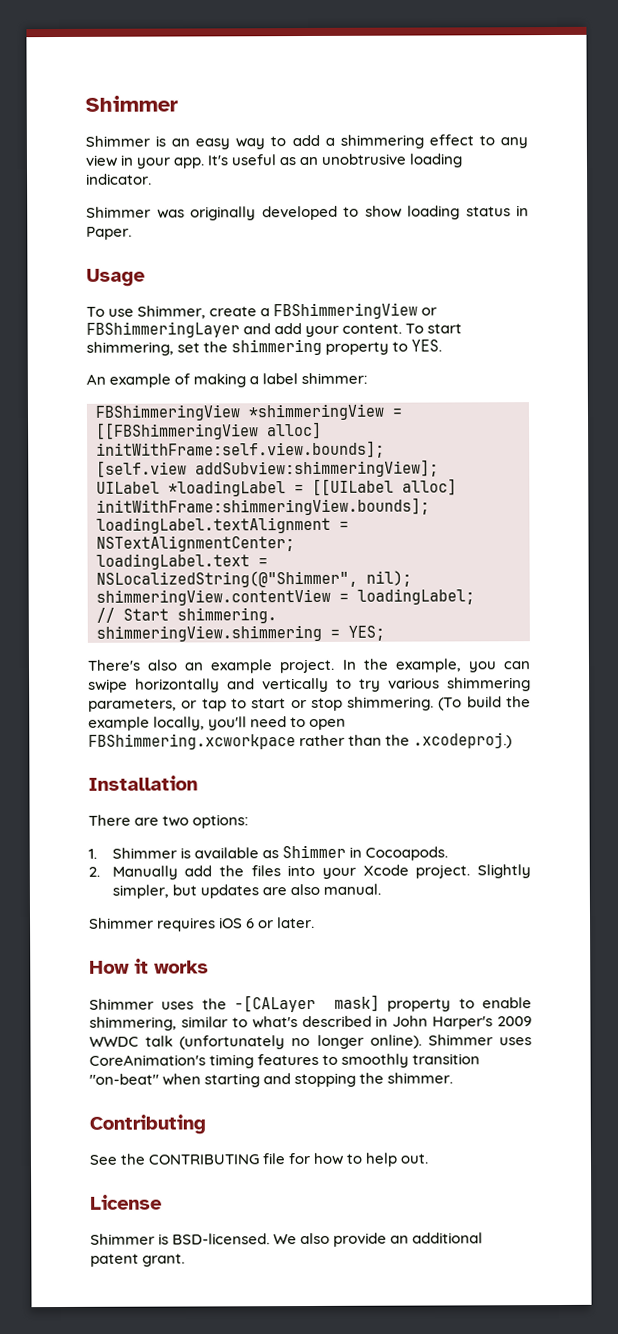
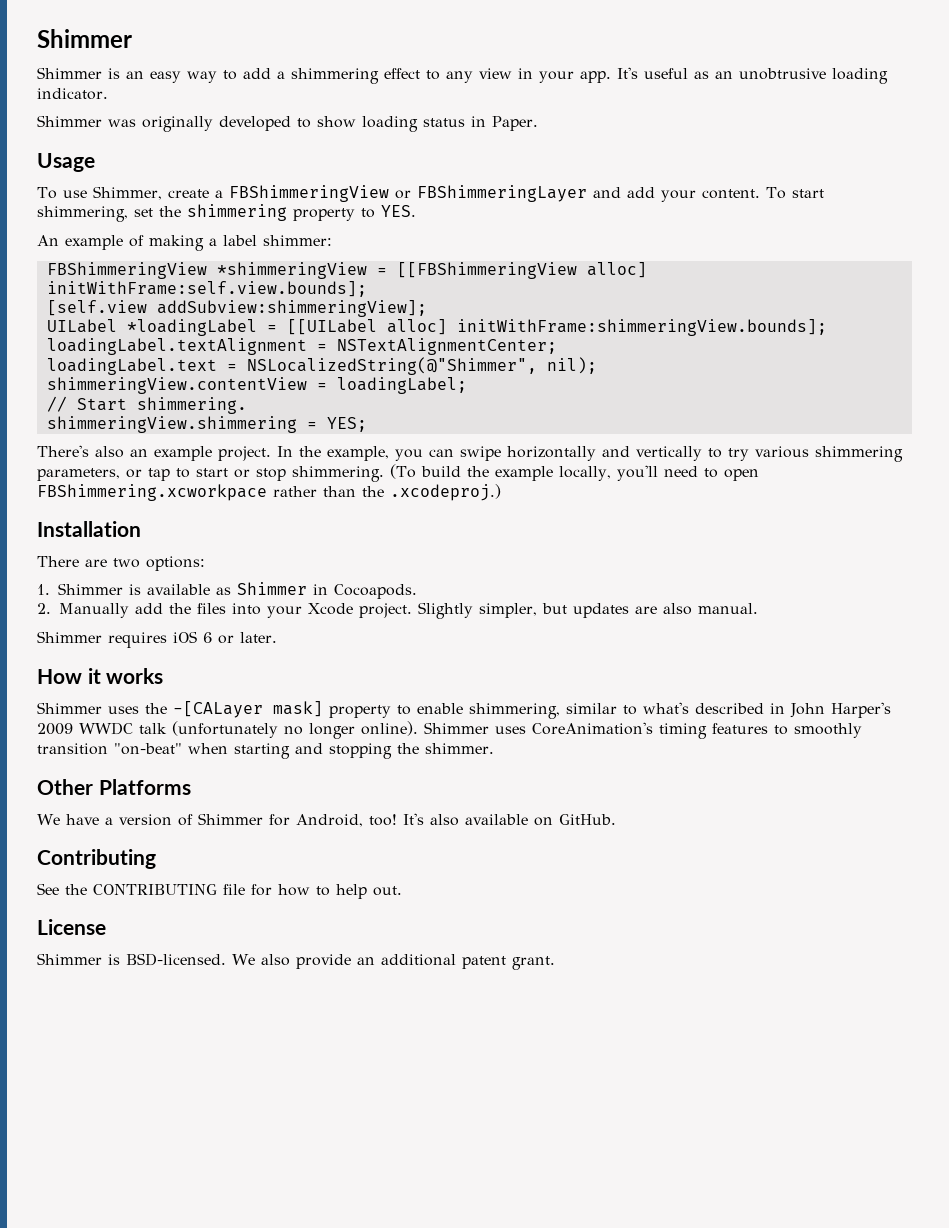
+ Other Platforms
+ We have a version of Shimmer for Android, too! It's also available on GitHub.

